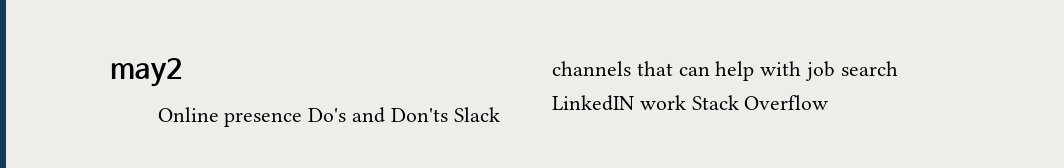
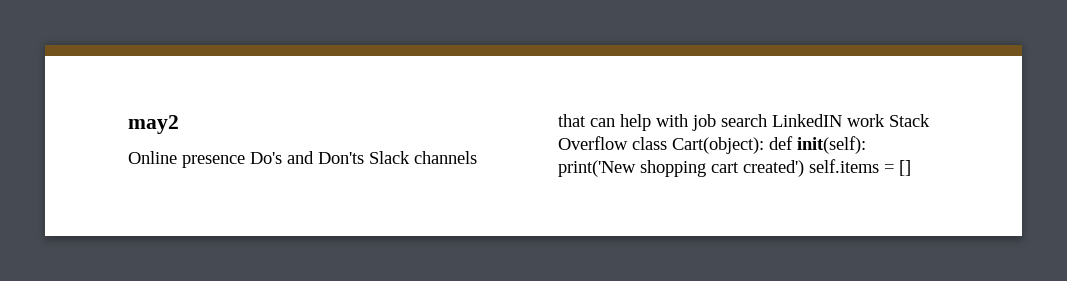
- Online presence Do's and Don'ts Slack channels that can help with job search LinkedIN work Stack Overflow
+ Online presence Do's and Don'ts Slack channels that can help with job search LinkedIN work Stack Overflow class Cart(object): def init(self): print('New shopping cart created') self.items = []

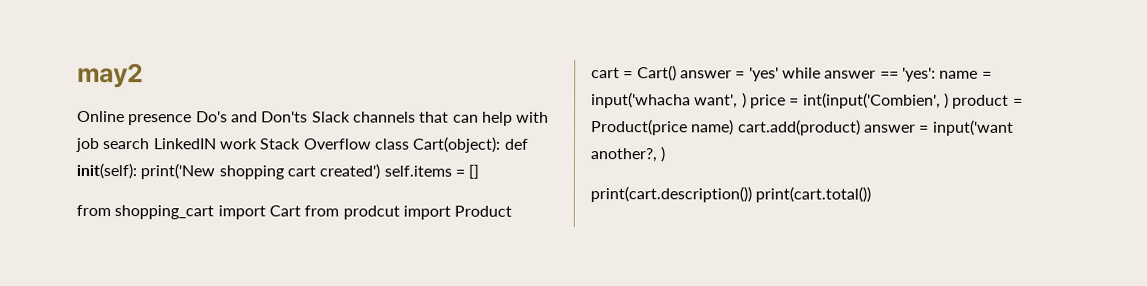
+ from shopping_cart import Cart from prodcut import Product
+ cart = Cart() answer = 'yes' while answer == 'yes': name = input('whacha want', ) price = int(input('Combien', ) product = Product(price name) cart.add(product) answer = input('want another?, )
+ print(cart.description()) print(cart.total())

